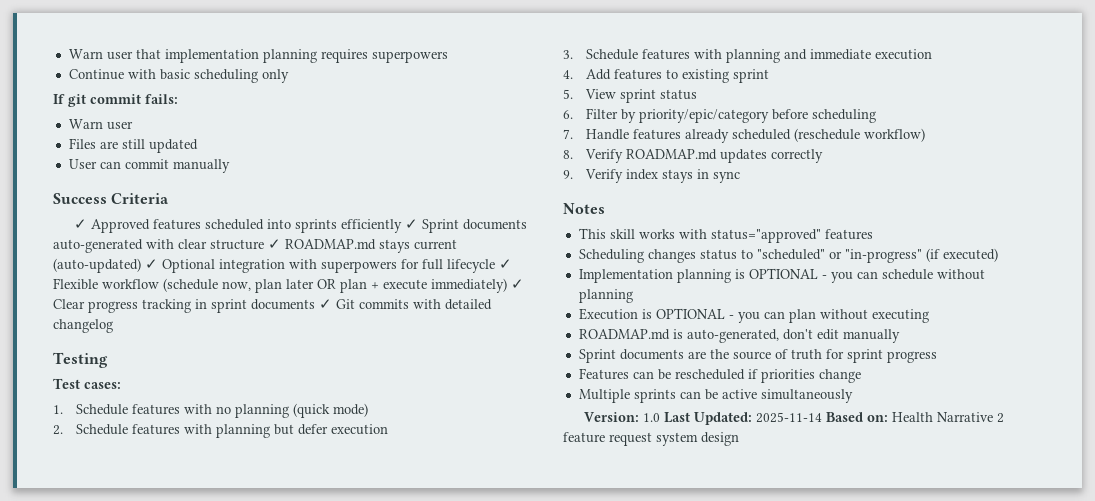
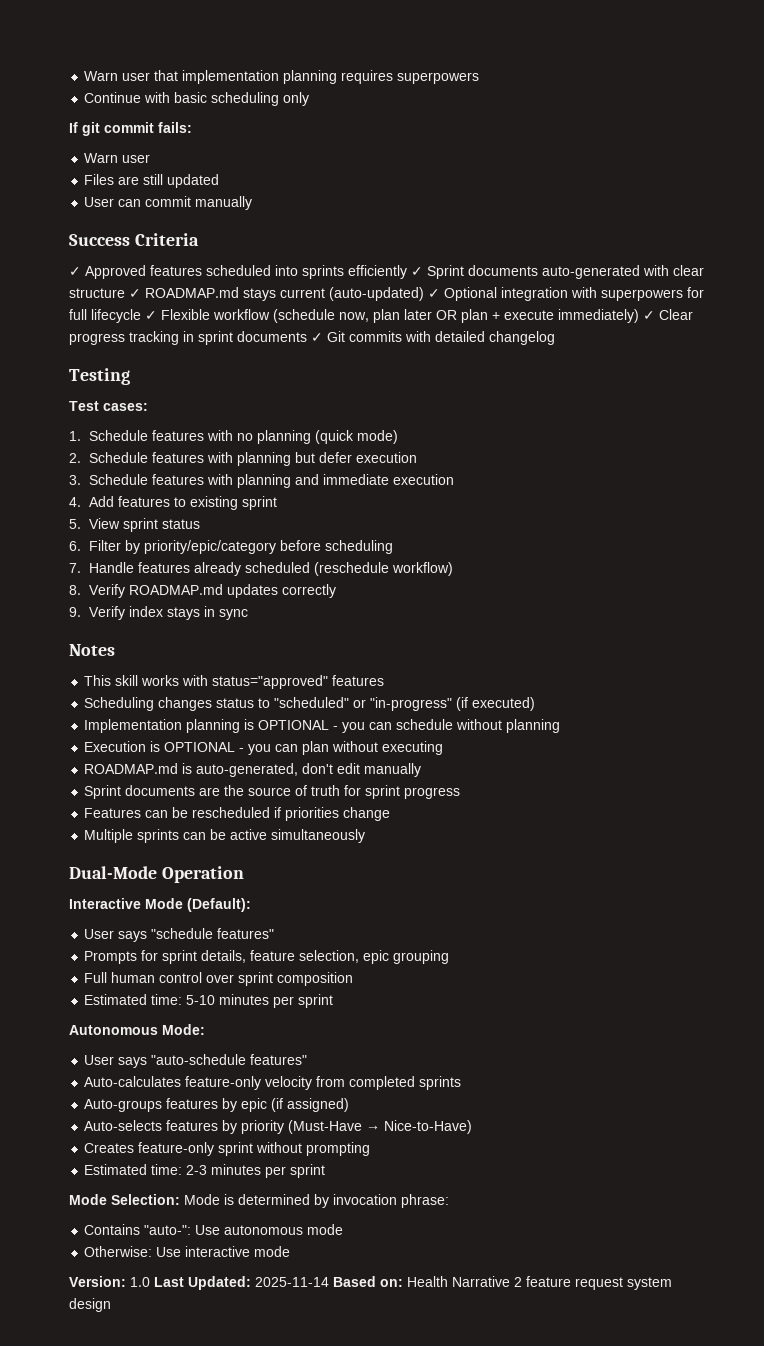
+ Dual-Mode Operation
+ Interactive Mode (Default):
+ User says "schedule features"
+ Prompts for sprint details, feature selection, epic grouping
+ Full human control over sprint composition
+ Estimated time: 5-10 minutes per sprint
+ Autonomous Mode:
+ User says "auto-schedule features"
+ Auto-calculates feature-only velocity from completed sprints
+ Auto-groups features by epic (if assigned)
+ Auto-selects features by priority (Must-Have → Nice-to-Have)
+ Creates feature-only sprint without prompting
+ Estimated time: 2-3 minutes per sprint
+ Mode Selection: Mode is determined by invocation phrase:
+ Contains "auto-": Use autonomous mode
+ Otherwise: Use interactive mode

